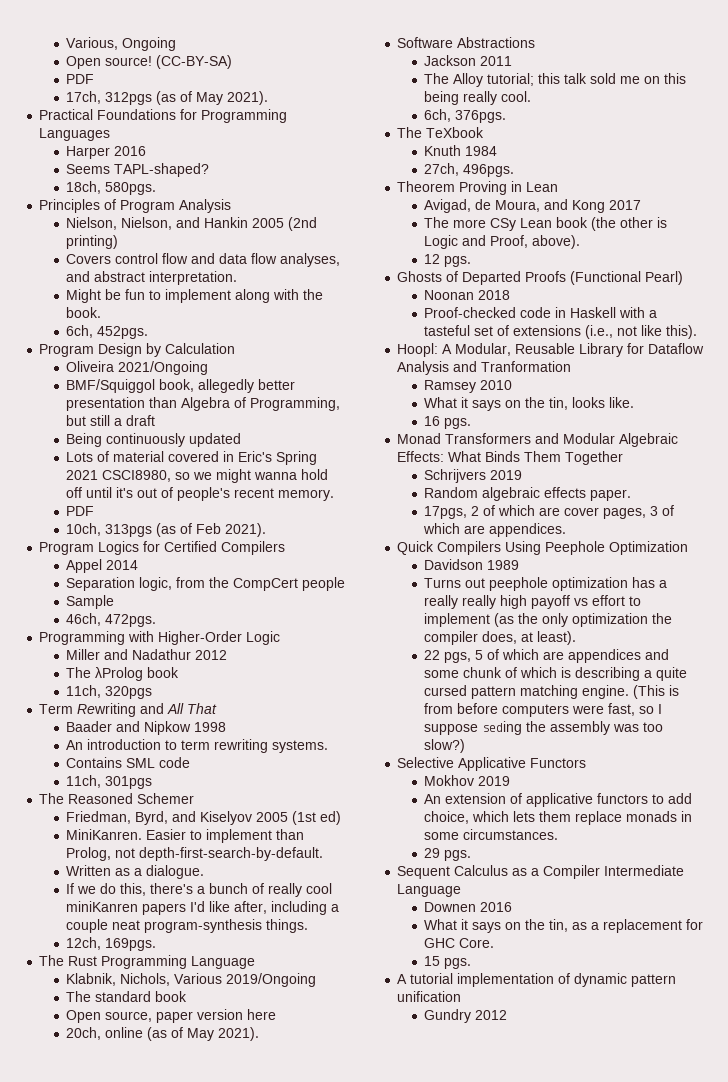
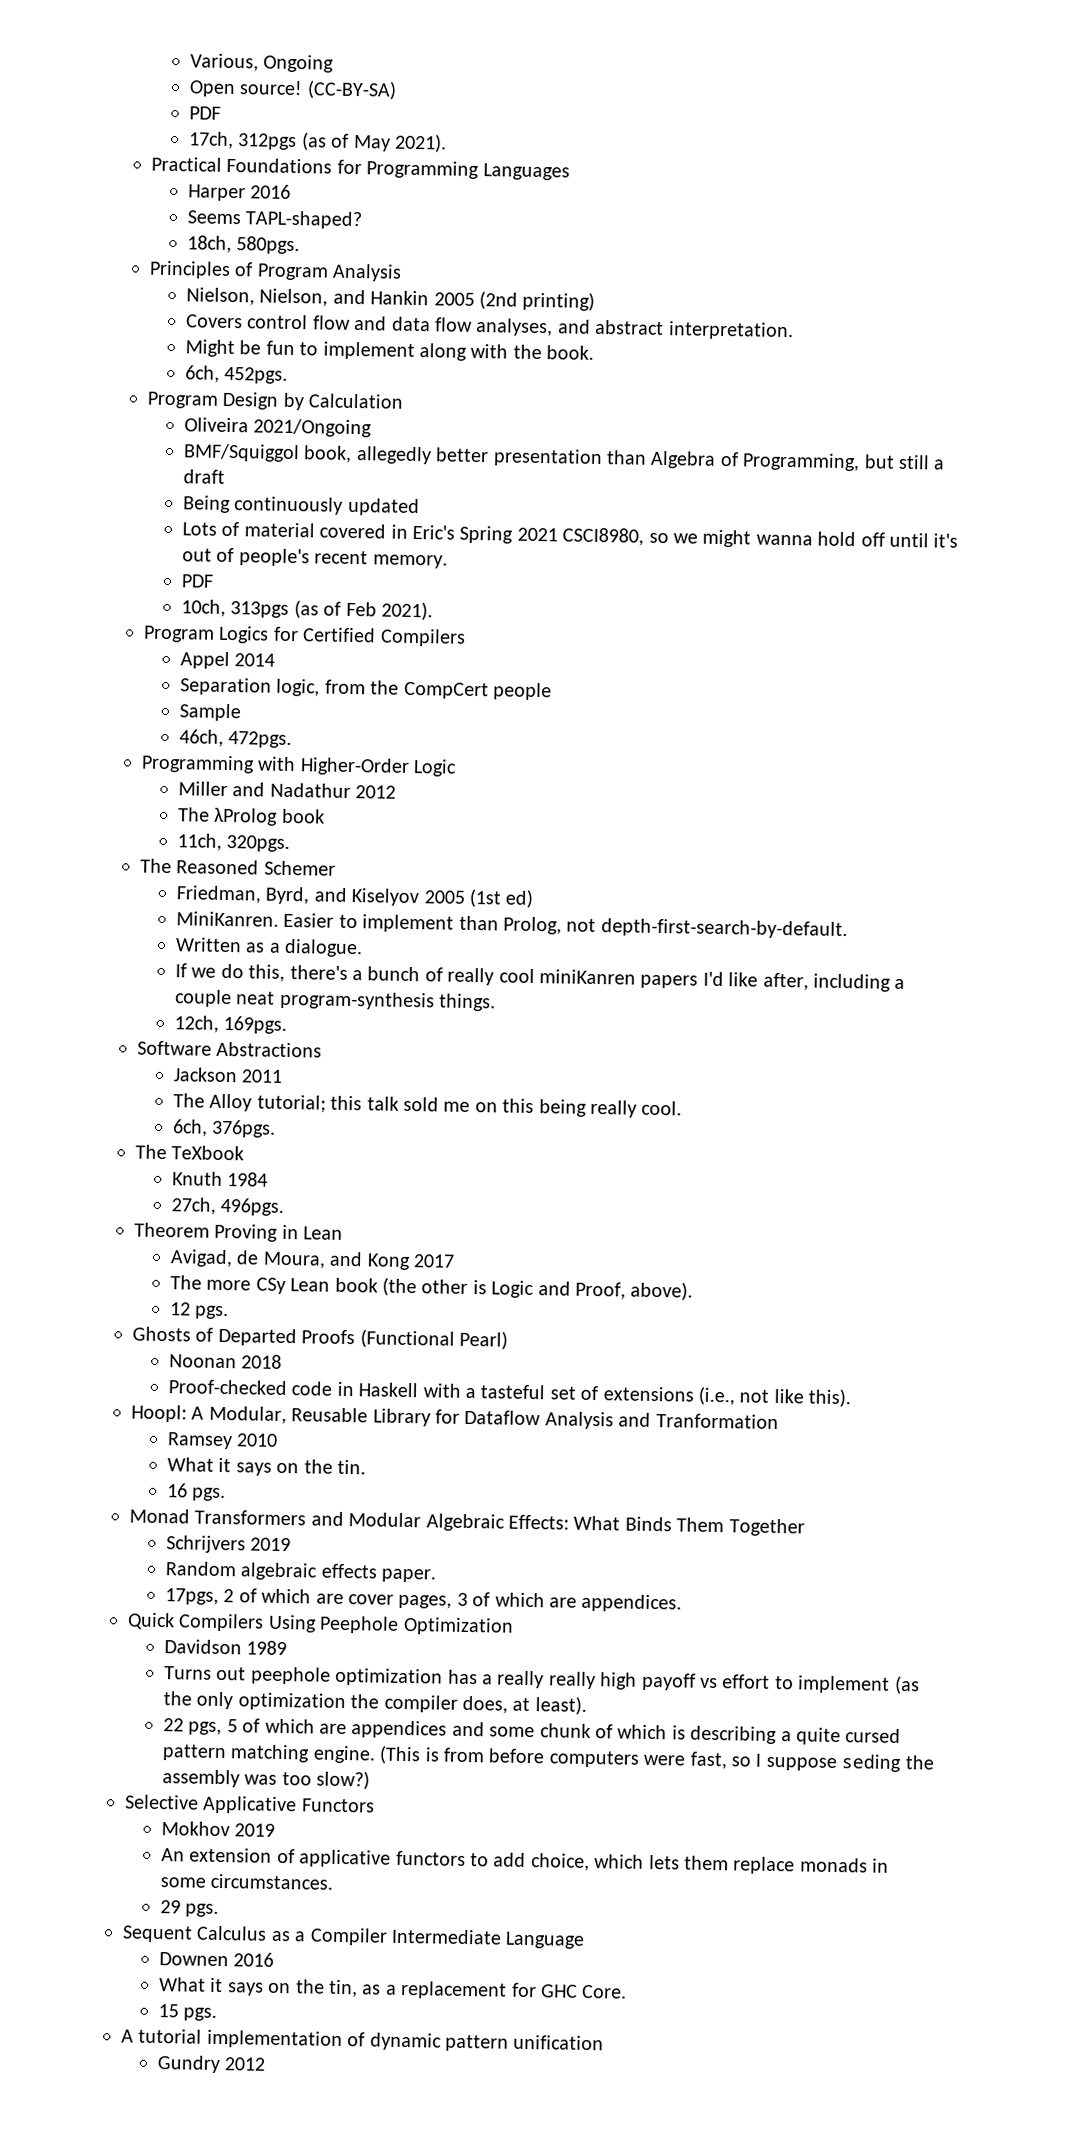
- 11ch, 320pgs
- Term Rewriting and All That
- Baader and Nipkow 1998
- An introduction to term rewriting systems.
- Contains SML code
- 11ch, 301pgs
+ 11ch, 320pgs.
- The Rust Programming Language
- Klabnik, Nichols, Various 2019/Ongoing
- The standard book
- Open source, paper version here
- 20ch, online (as of May 2021).
- What it says on the tin, looks like.
+ What it says on the tin.

